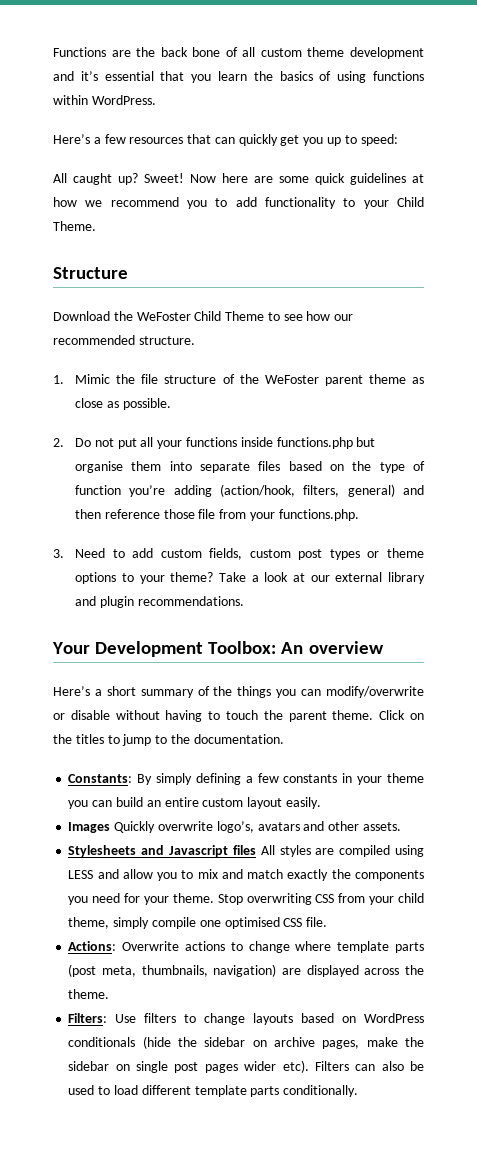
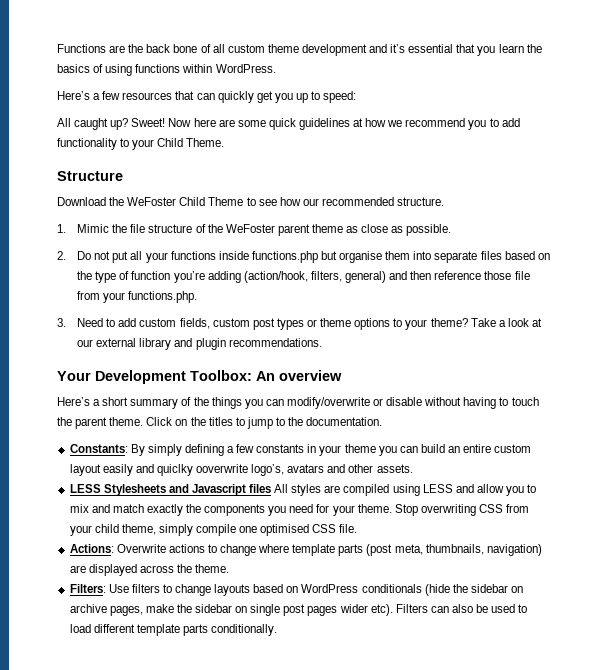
- Constants: By simply defining a few constants in your theme you can build an entire custom layout easily.
- Images Quickly overwrite logo’s, avatars and other assets.
+ Constants: By simply defining a few constants in your theme you can build an entire custom layout easily and quiclky ooverwrite logo’s, avatars and other assets.
- Stylesheets and Javascript files All styles are compiled using LESS and allow you to mix and match exactly the components you need for your theme.
+ LESS Stylesheets and Javascript files All styles are compiled using LESS and allow you to mix and match exactly the components you need for your theme.

